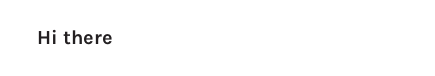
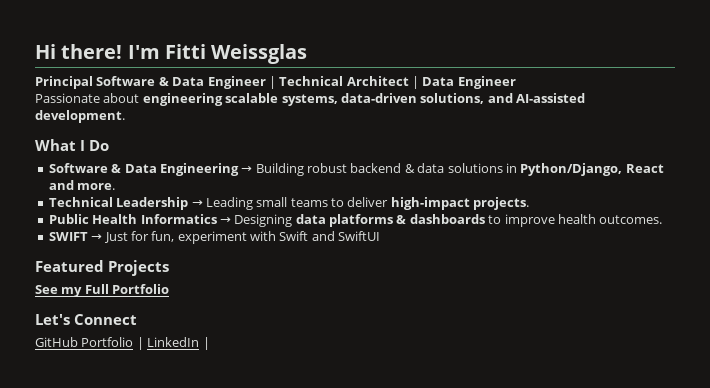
- Hi there
+ Hi there! I'm Fitti Weissglas
+ Principal Software & Data Engineer | Technical Architect | Data Engineer
+ Passionate about engineering scalable systems, data-driven solutions, and AI-assisted development.
+ What I Do
+ Software & Data Engineering → Building robust backend & data solutions in Python/Django, React and more.
+ Technical Leadership → Leading small teams to deliver high-impact projects.
+ Public Health Informatics → Designing data platforms & dashboards to improve health outcomes.
+ SWIFT → Just for fun, experiment with Swift and SwiftUI
+ Featured Projects
+ See my Full Portfolio
+ Let's Connect
+ GitHub Portfolio | LinkedIn |

